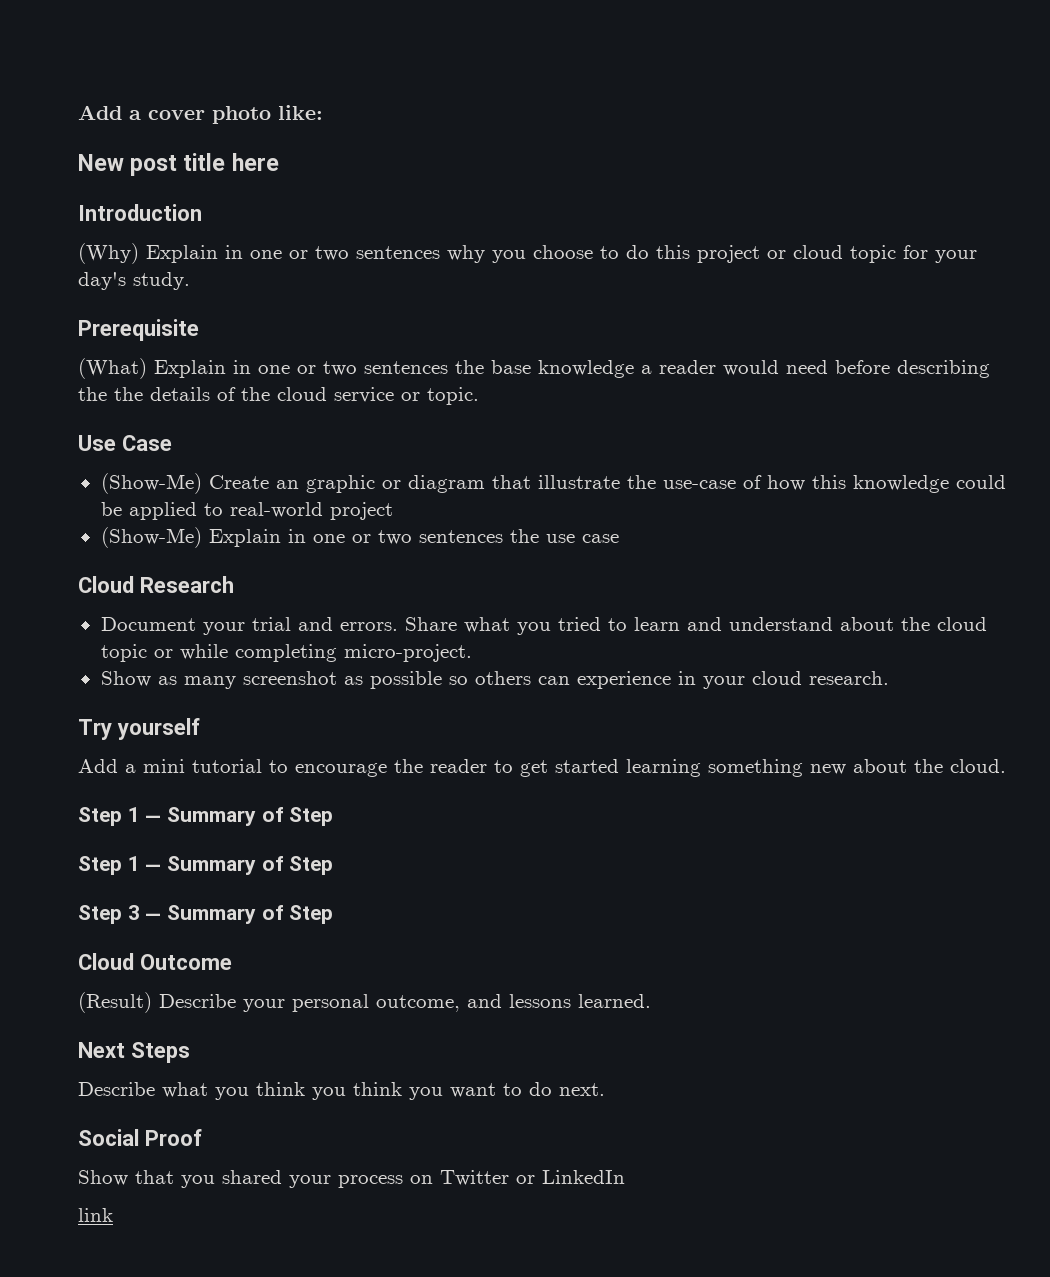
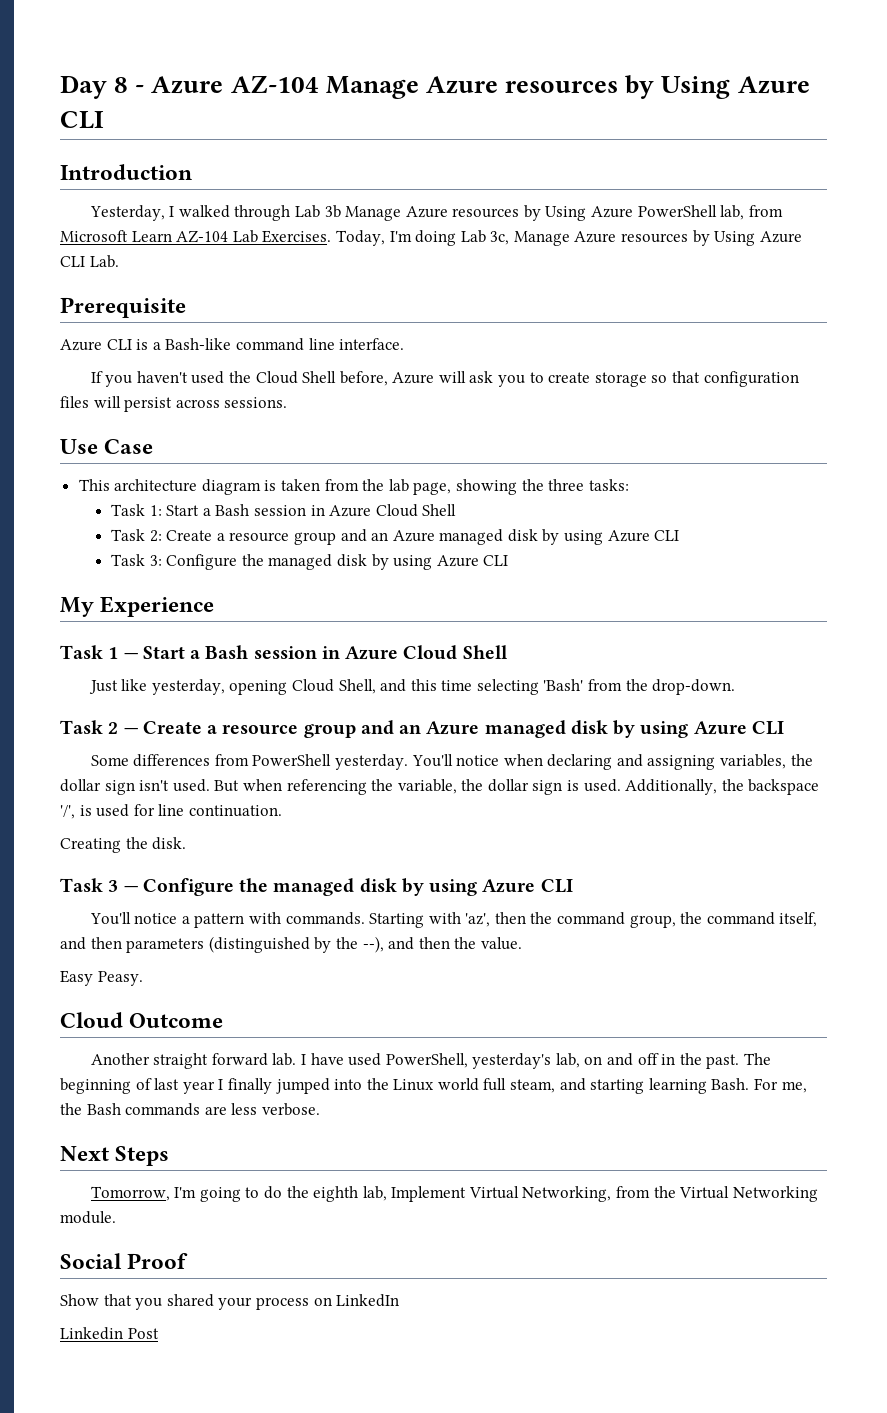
- Add a cover photo like:
- New post title here
+ Day 8 - Azure AZ-104 Manage Azure resources by Using Azure CLI
  Introduction
- (Why) Explain in one or two sentences why you choose to do this project or cloud topic for your day's study.
+ Yesterday, I walked through Lab 3b Manage Azure resources by Using Azure PowerShell lab, from Microsoft Learn AZ-104 Lab Exercises. Today, I'm doing Lab 3c, Manage Azure resources by Using Azure CLI Lab.
  Prerequisite
- (What) Explain in one or two sentences the base knowledge a reader would need before describing the the details of the cloud service or topic.
+ Azure CLI is a Bash-like command line interface.
+ If you haven't used the Cloud Shell before, Azure will ask you to create storage so that configuration files will persist across sessions.
  Use Case
- (Show-Me) Create an graphic or diagram that illustrate the use-case of how this knowledge could be applied to real-world project
- (Show-Me) Explain in one or two sentences the use case
- Cloud Research
- Document your trial and errors. Share what you tried to learn and understand about the cloud topic or while completing micro-project.
- Show as many screenshot as possible so others can experience in your cloud research.
- Try yourself
- Add a mini tutorial to encourage the reader to get started learning something new about the cloud.
- Step 1 — Summary of Step
- Step 1 — Summary of Step
- Step 3 — Summary of Step
+ This architecture diagram is taken from the lab page, showing the three tasks:
+ Task 1: Start a Bash session in Azure Cloud Shell
+ Task 2: Create a resource group and an Azure managed disk by using Azure CLI
+ Task 3: Configure the managed disk by using Azure CLI
+ My Experience
+ Task 1 — Start a Bash session in Azure Cloud Shell
+ Just like yesterday, opening Cloud Shell, and this time selecting 'Bash' from the drop-down.
+ Task 2 — Create a resource group and an Azure managed disk by using Azure CLI
+ Some differences from PowerShell yesterday. You'll notice when declaring and assigning variables, the dollar sign isn't used. But when referencing the variable, the dollar sign is used. Additionally, the backspace '/', is used for line continuation.
+ Creating the disk.
+ Task 3 — Configure the managed disk by using Azure CLI
+ You'll notice a pattern with commands. Starting with 'az', then the command group, the command itself, and then parameters (distinguished by the --), and then the value.
+ Easy Peasy.
  Cloud Outcome
- (Result) Describe your personal outcome, and lessons learned.
+ Another straight forward lab. I have used PowerShell, yesterday's lab, on and off in the past. The beginning of last year I finally jumped into the Linux world full steam, and starting learning Bash. For me, the Bash commands are less verbose.
  Next Steps
- Describe what you think you think you want to do next.
+ Tomorrow, I'm going to do the eighth lab, Implement Virtual Networking, from the Virtual Networking module.
- Show that you shared your process on Twitter or LinkedIn
+ Show that you shared your process on LinkedIn
- link
+ Linkedin Post

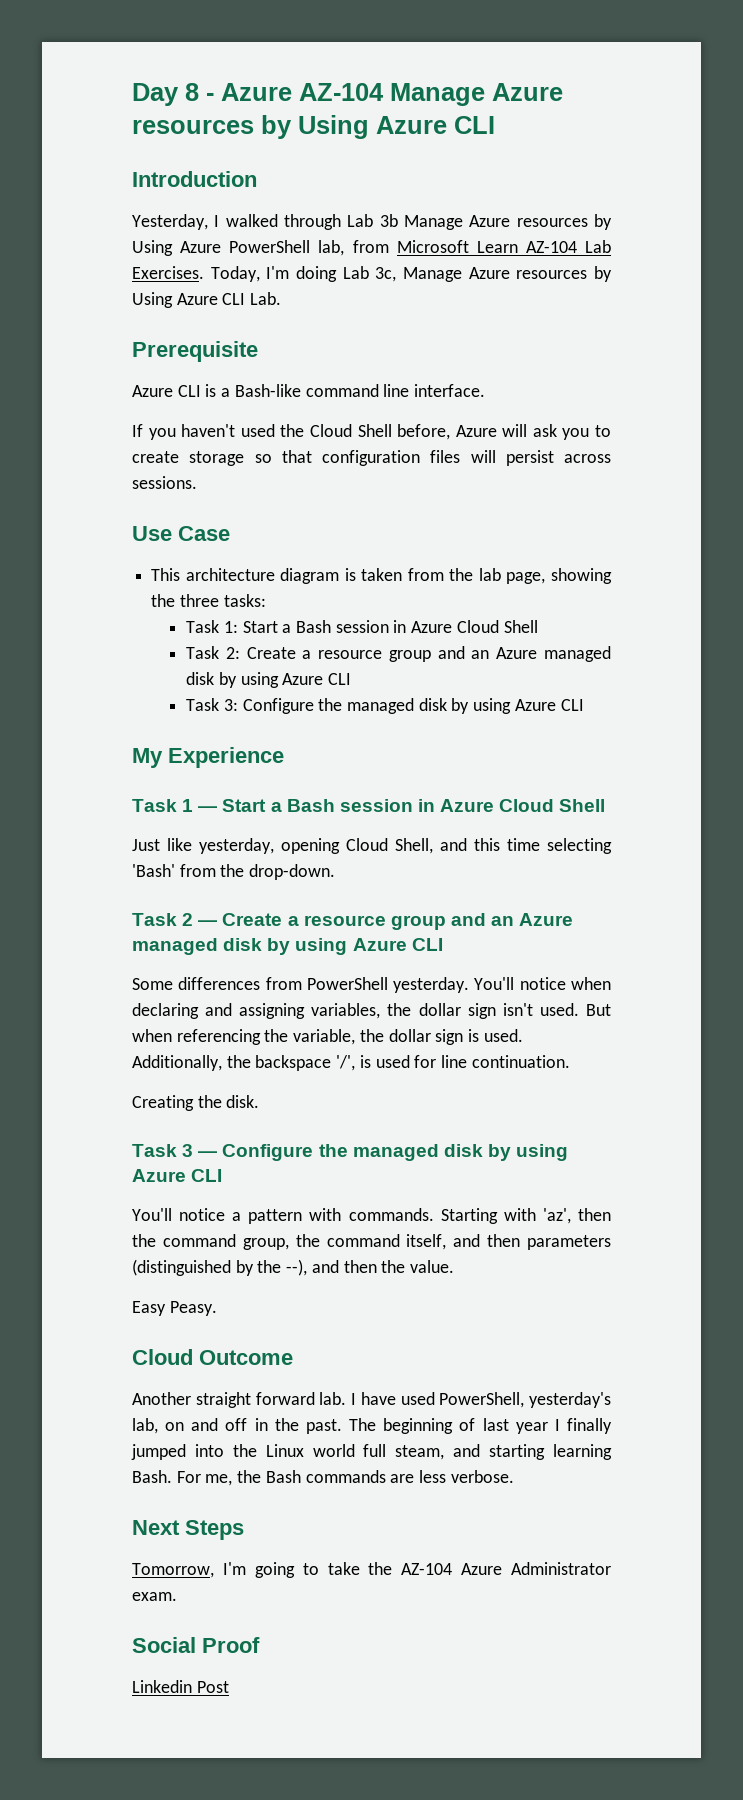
- Tomorrow, I'm going to do the eighth lab, Implement Virtual Networking, from the Virtual Networking module.
+ Tomorrow, I'm going to take the AZ-104 Azure Administrator exam.
  Social Proof
- Show that you shared your process on LinkedIn

